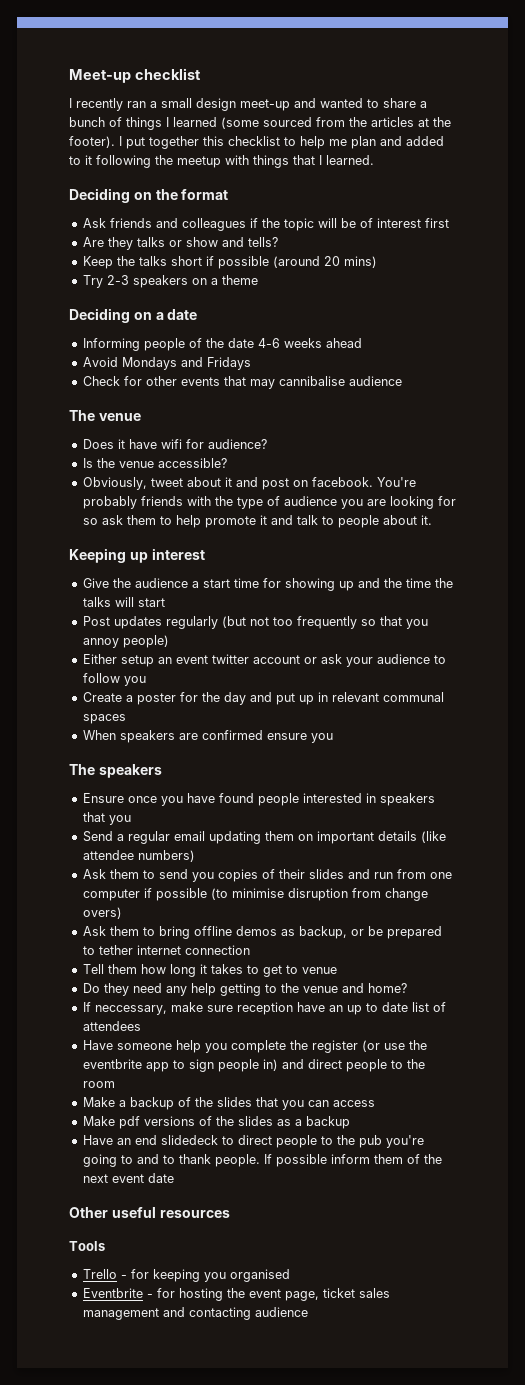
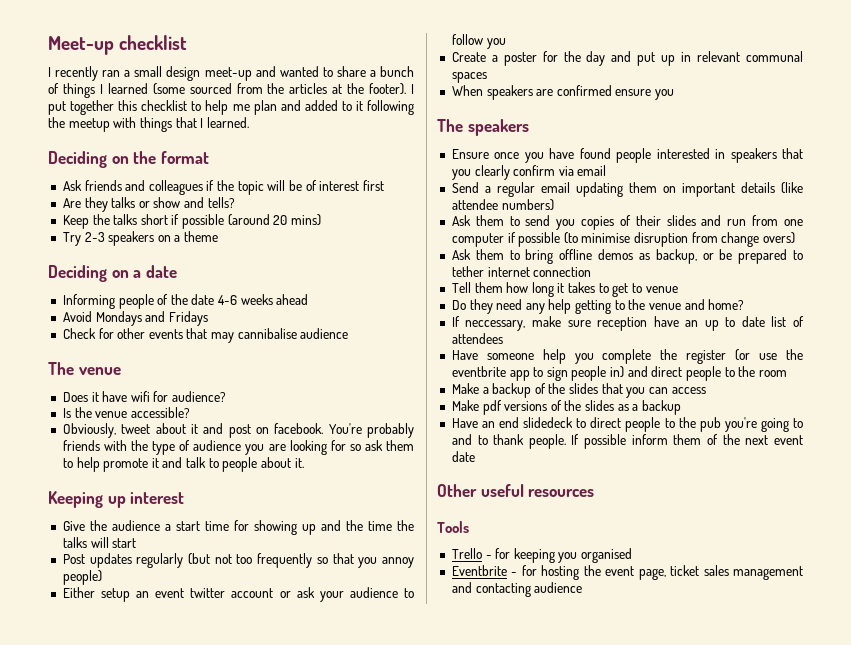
- Ensure once you have found people interested in speakers that you
+ Ensure once you have found people interested in speakers that you clearly confirm via email

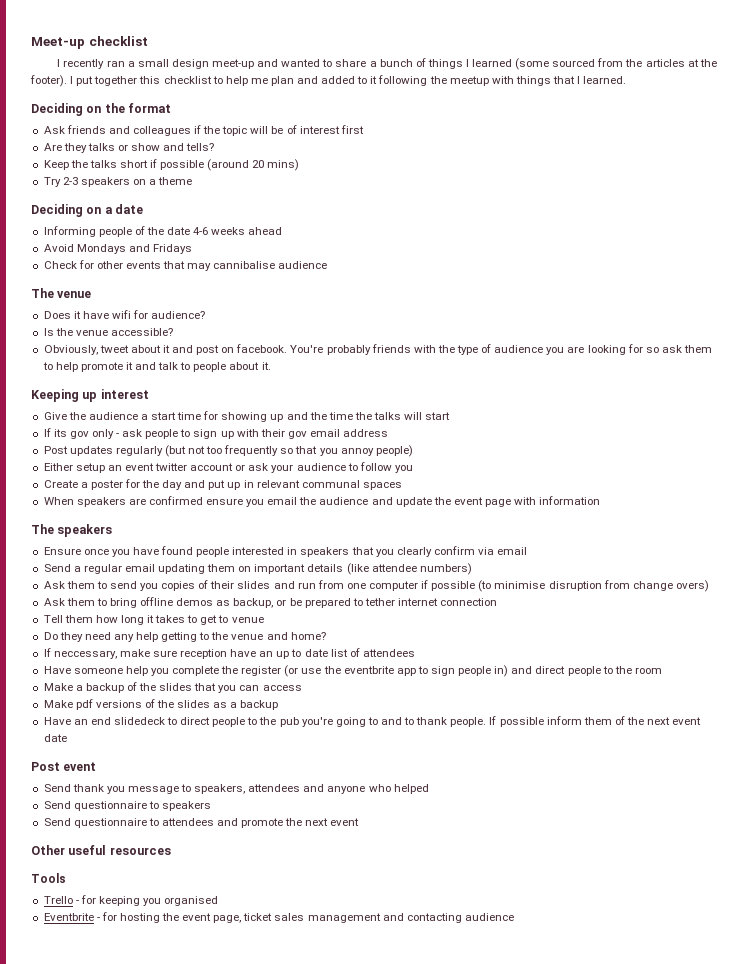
+ If its gov only - ask people to sign up with their gov email address
- When speakers are confirmed ensure you
+ When speakers are confirmed ensure you email the audience and update the event page with information
+ Post event
+ Send thank you message to speakers, attendees and anyone who helped
+ Send questionnaire to speakers
+ Send questionnaire to attendees and promote the next event

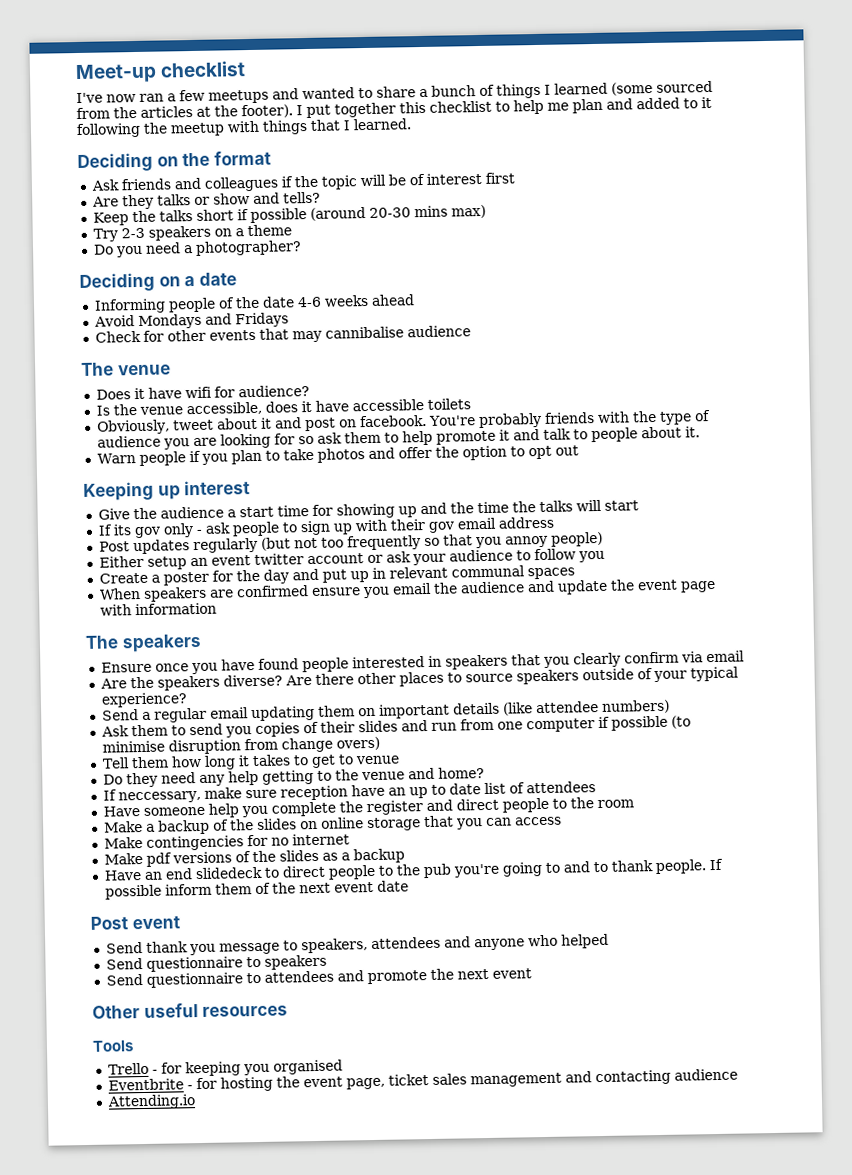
- I recently ran a small design meet-up and wanted to share a bunch of things I learned (some sourced from the articles at the footer).
+ I've now ran a few meetups and wanted to share a bunch of things I learned (some sourced from the articles at the footer).
- Keep the talks short if possible (around 20 mins)
+ Keep the talks short if possible (around 20-30 mins max)
+ Do you need a photographer?
- Is the venue accessible?
+ Is the venue accessible, does it have accessible toilets
+ Warn people if you plan to take photos and offer the option to opt out
+ Are the speakers diverse? Are there other places to source speakers outside of your typical experience?
- Ask them to bring offline demos as backup, or be prepared to tether internet connection
- Have someone help you complete the register (or use the eventbrite app to sign people in) and direct people to the room
+ Have someone help you complete the register and direct people to the room
- Make a backup of the slides that you can access
+ Make a backup of the slides on online storage that you can access
+ Make contingencies for no internet
+ Attending.io

